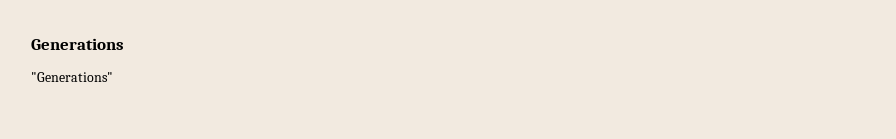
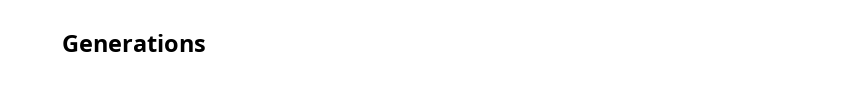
- "Generations"

